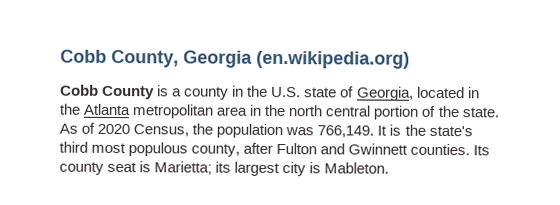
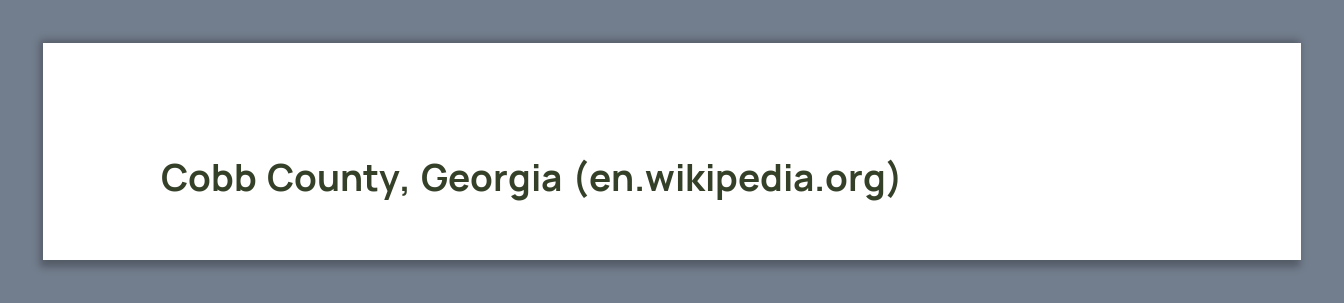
- Cobb County is a county in the U.S. state of Georgia, located in the Atlanta metropolitan area in the north central portion of the state. As of 2020 Census, the population was 766,149. It is the state's third most populous county, after Fulton and Gwinnett counties. Its county seat is Marietta; its largest city is Mableton.

